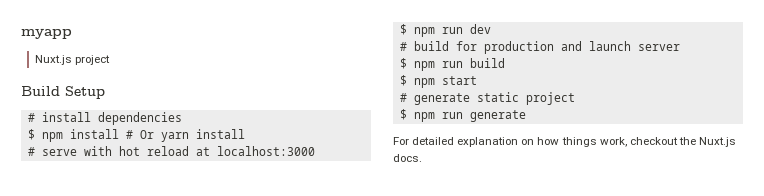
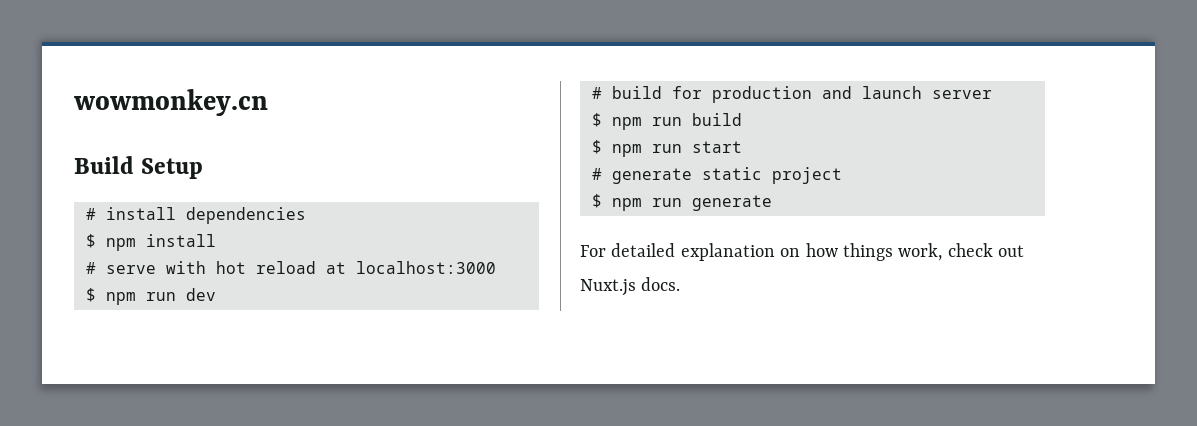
- myapp
- Nuxt.js project
+ wowmonkey.cn
- $ npm install # Or yarn install
+ $ npm install
- $ npm start
+ $ npm run start
- For detailed explanation on how things work, checkout the Nuxt.js docs.
+ For detailed explanation on how things work, check out Nuxt.js docs.

